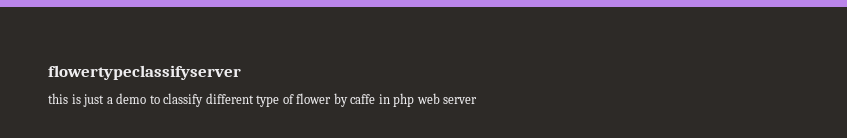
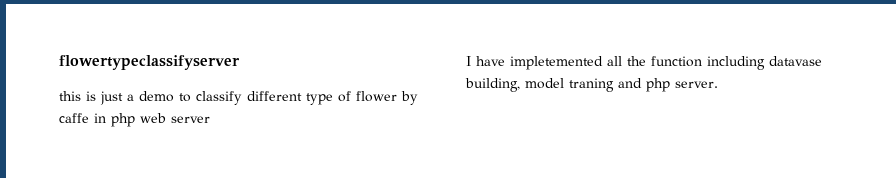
+ I have impletemented all the function including datavase building, model traning and php server.

